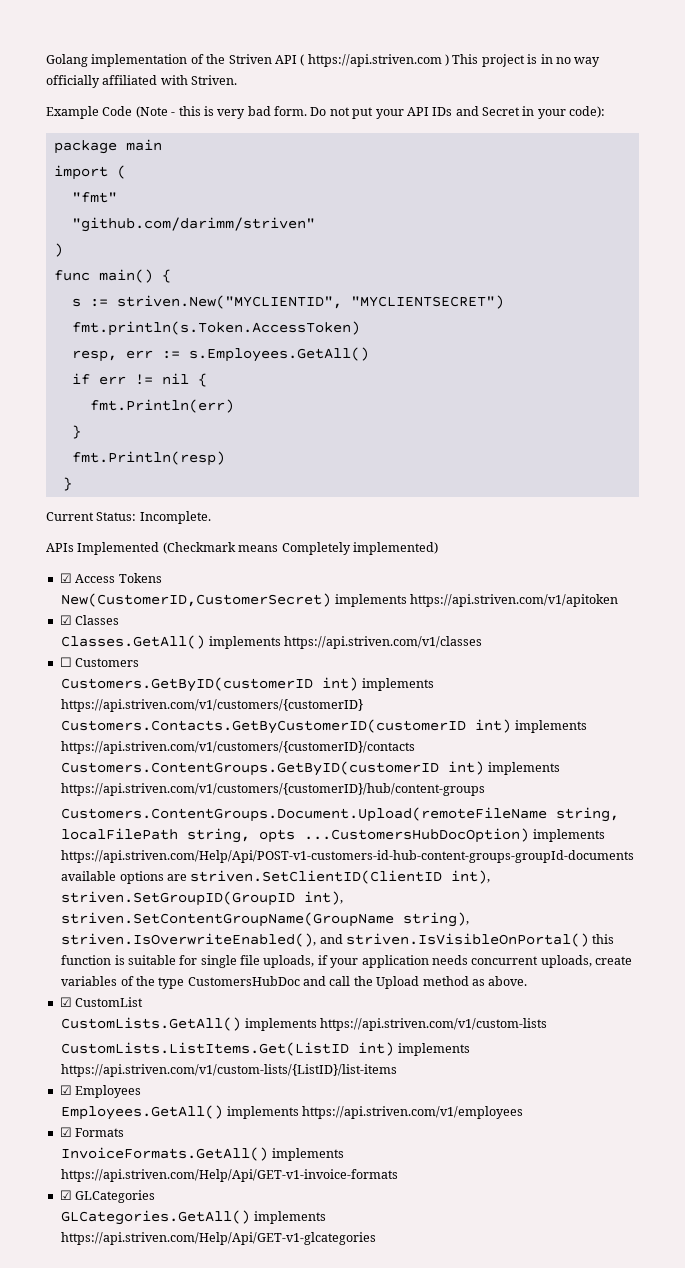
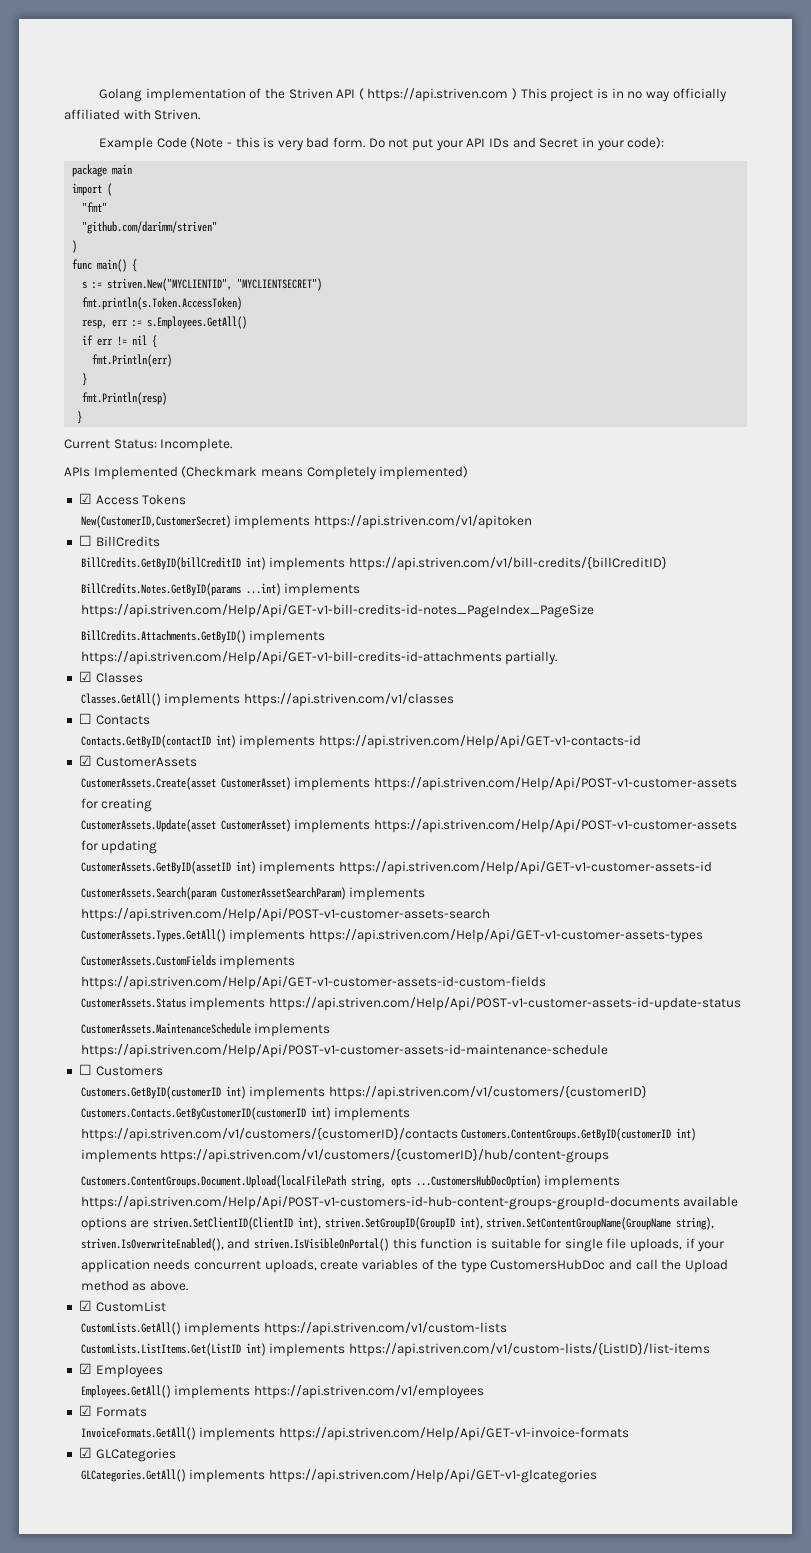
+ ☐ BillCredits
+ BillCredits.GetByID(billCreditID int) implements https://api.striven.com/v1/bill-credits/{billCreditID}
+ BillCredits.Notes.GetByID(params ...int) implements https://api.striven.com/Help/Api/GET-v1-bill-credits-id-notes_PageIndex_PageSize
+ BillCredits.Attachments.GetByID() implements https://api.striven.com/Help/Api/GET-v1-bill-credits-id-attachments partially.
+ ☐ Contacts
+ Contacts.GetByID(contactID int) implements https://api.striven.com/Help/Api/GET-v1-contacts-id
+ ☑ CustomerAssets
+ CustomerAssets.Create(asset CustomerAsset) implements https://api.striven.com/Help/Api/POST-v1-customer-assets for creating
+ CustomerAssets.Update(asset CustomerAsset) implements https://api.striven.com/Help/Api/POST-v1-customer-assets for updating
+ CustomerAssets.GetByID(assetID int) implements https://api.striven.com/Help/Api/GET-v1-customer-assets-id
+ CustomerAssets.Search(param CustomerAssetSearchParam) implements https://api.striven.com/Help/Api/POST-v1-customer-assets-search
+ CustomerAssets.Types.GetAll() implements https://api.striven.com/Help/Api/GET-v1-customer-assets-types
+ CustomerAssets.CustomFields implements https://api.striven.com/Help/Api/GET-v1-customer-assets-id-custom-fields
+ CustomerAssets.Status implements https://api.striven.com/Help/Api/POST-v1-customer-assets-id-update-status
+ CustomerAssets.MaintenanceSchedule implements https://api.striven.com/Help/Api/POST-v1-customer-assets-id-maintenance-schedule
- Customers.ContentGroups.Document.Upload(remoteFileName string, localFilePath string, opts ...CustomersHubDocOption) implements https://api.striven.com/Help/Api/POST-v1-customers-id-hub-content-groups-groupId-documents available options are striven.SetClientID(ClientID int), striven.SetGroupID(GroupID int), striven.SetContentGroupName(GroupName string), striven.IsOverwriteEnabled(), and striven.IsVisibleOnPortal() this function is suitable for single file uploads, if your application needs concurrent uploads, create variables of the type CustomersHubDoc and call the Upload method as above.
+ Customers.ContentGroups.Document.Upload(localFilePath string, opts ...CustomersHubDocOption) implements https://api.striven.com/Help/Api/POST-v1-customers-id-hub-content-groups-groupId-documents available options are striven.SetClientID(ClientID int), striven.SetGroupID(GroupID int), striven.SetContentGroupName(GroupName string), striven.IsOverwriteEnabled(), and striven.IsVisibleOnPortal() this function is suitable for single file uploads, if your application needs concurrent uploads, create variables of the type CustomersHubDoc and call the Upload method as above.

